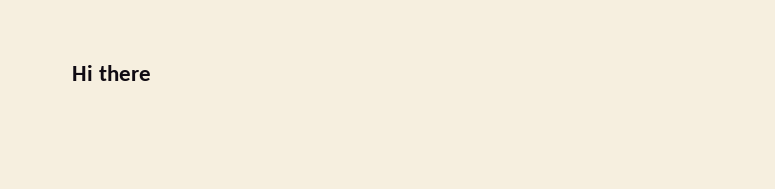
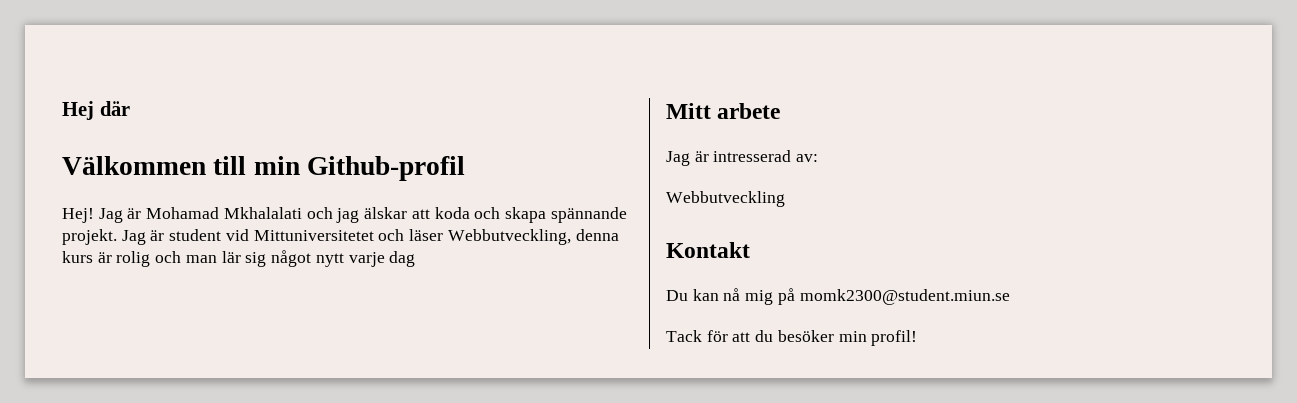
- Hi there
+ Hej där
+ Välkommen till min Github-profil
+ Hej! Jag är Mohamad Mkhalalati och jag älskar att koda och skapa spännande projekt. Jag är student vid Mittuniversitetet och läser Webbutveckling, denna kurs är rolig och man lär sig något nytt varje dag
+ Mitt arbete
+ Jag är intresserad av:
+ Webbutveckling
+ Kontakt
+ Du kan nå mig på momk2300@student.miun.se
+ Tack för att du besöker min profil!

